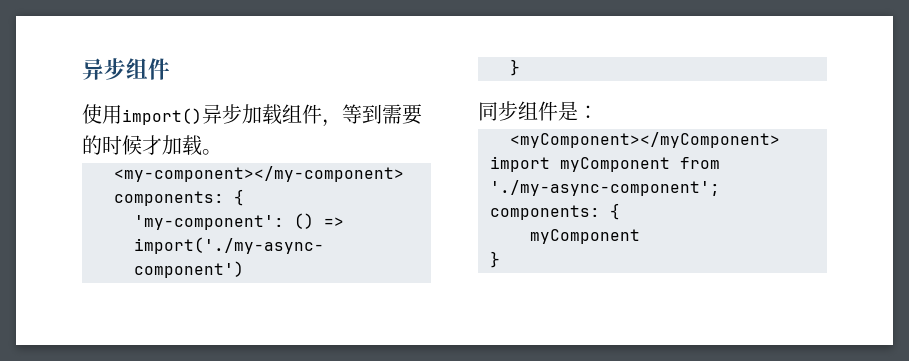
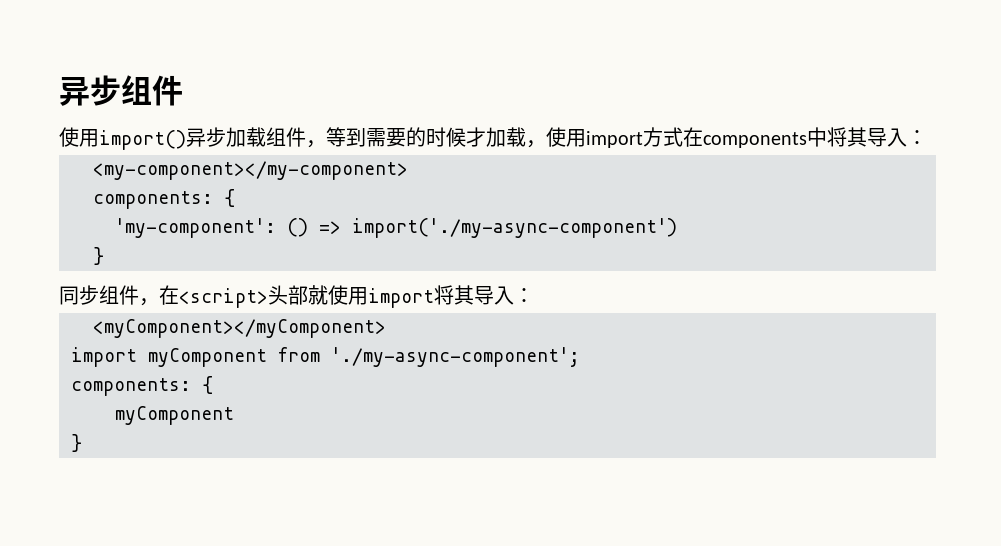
- 使用import()异步加载组件，等到需要的时候才加载。
+ 使用import()异步加载组件，等到需要的时候才加载，使用import方式在components中将其导入：
- 同步组件是：
+ 同步组件，在<script>头部就使用import将其导入：

